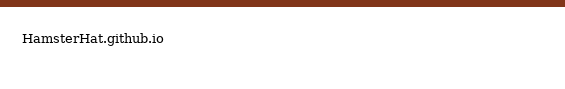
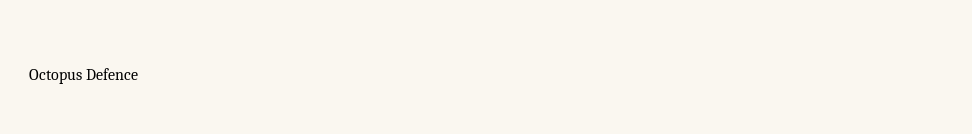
- HamsterHat.github.io
+ Octopus Defence

